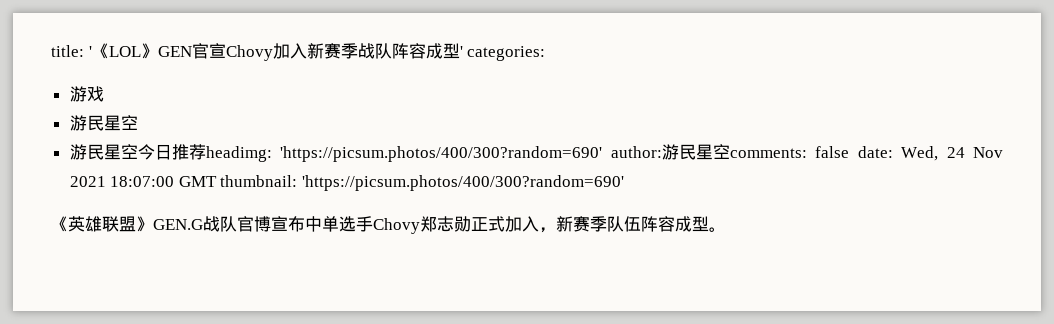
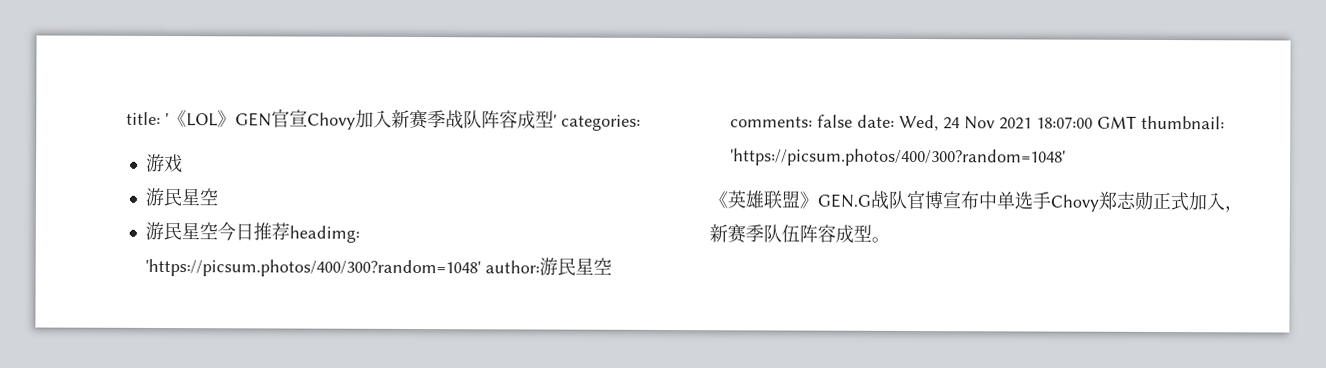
- 游民星空今日推荐headimg: 'https://picsum.photos/400/300?random=690' author:游民星空comments: false date: Wed, 24 Nov 2021 18:07:00 GMT thumbnail: 'https://picsum.photos/400/300?random=690'
+ 游民星空今日推荐headimg: 'https://picsum.photos/400/300?random=1048' author:游民星空comments: false date: Wed, 24 Nov 2021 18:07:00 GMT thumbnail: 'https://picsum.photos/400/300?random=1048'

